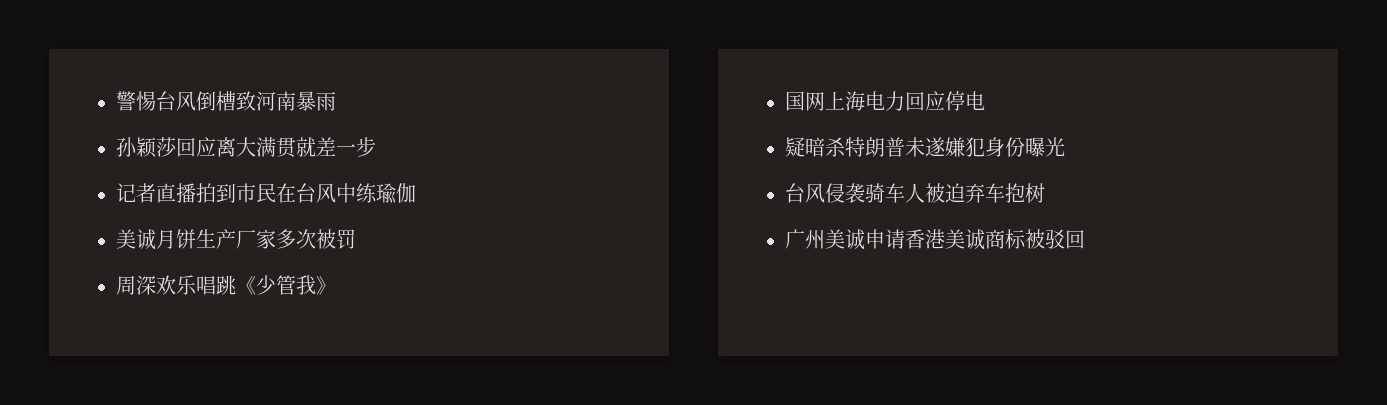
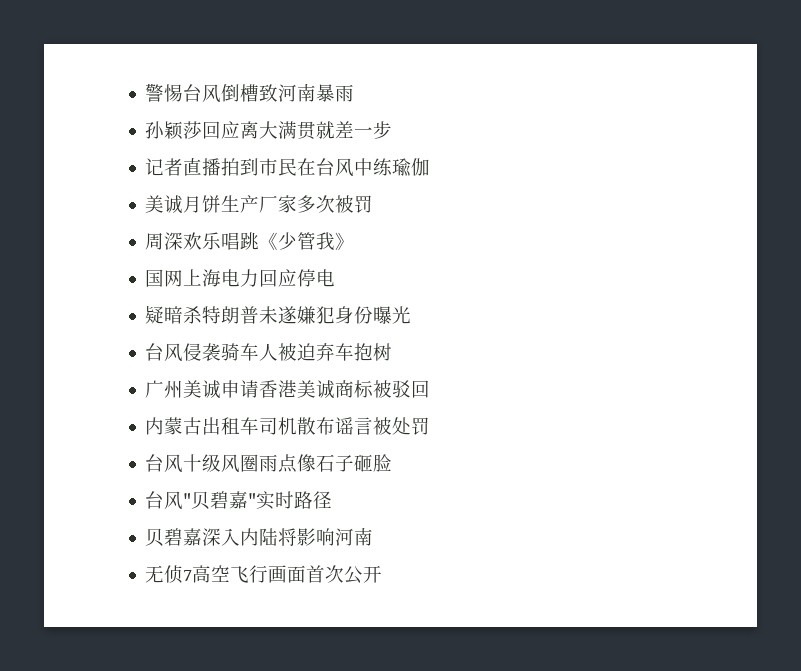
+ 内蒙古出租车司机散布谣言被处罚
+ 台风十级风圈雨点像石子砸脸
+ 台风"贝碧嘉"实时路径
+ 贝碧嘉深入内陆将影响河南
+ 无侦7高空飞行画面首次公开

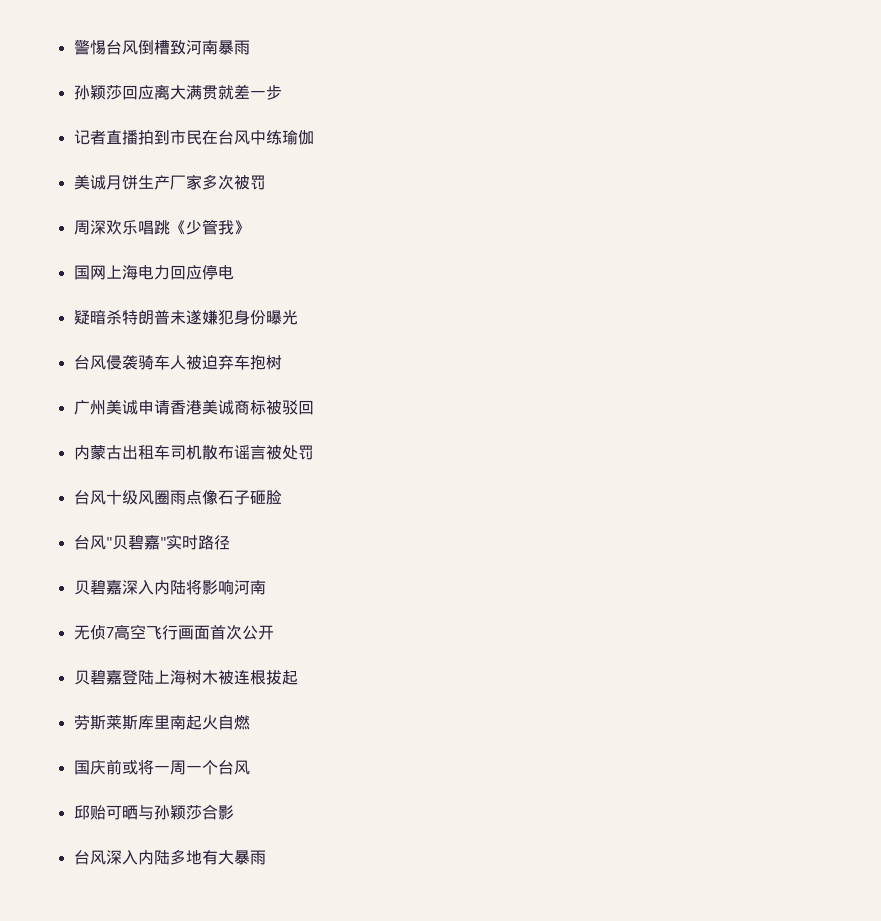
+ 贝碧嘉登陆上海树木被连根拔起
+ 劳斯莱斯库里南起火自燃
+ 国庆前或将一周一个台风
+ 邱贻可晒与孙颖莎合影
+ 台风深入内陆多地有大暴雨

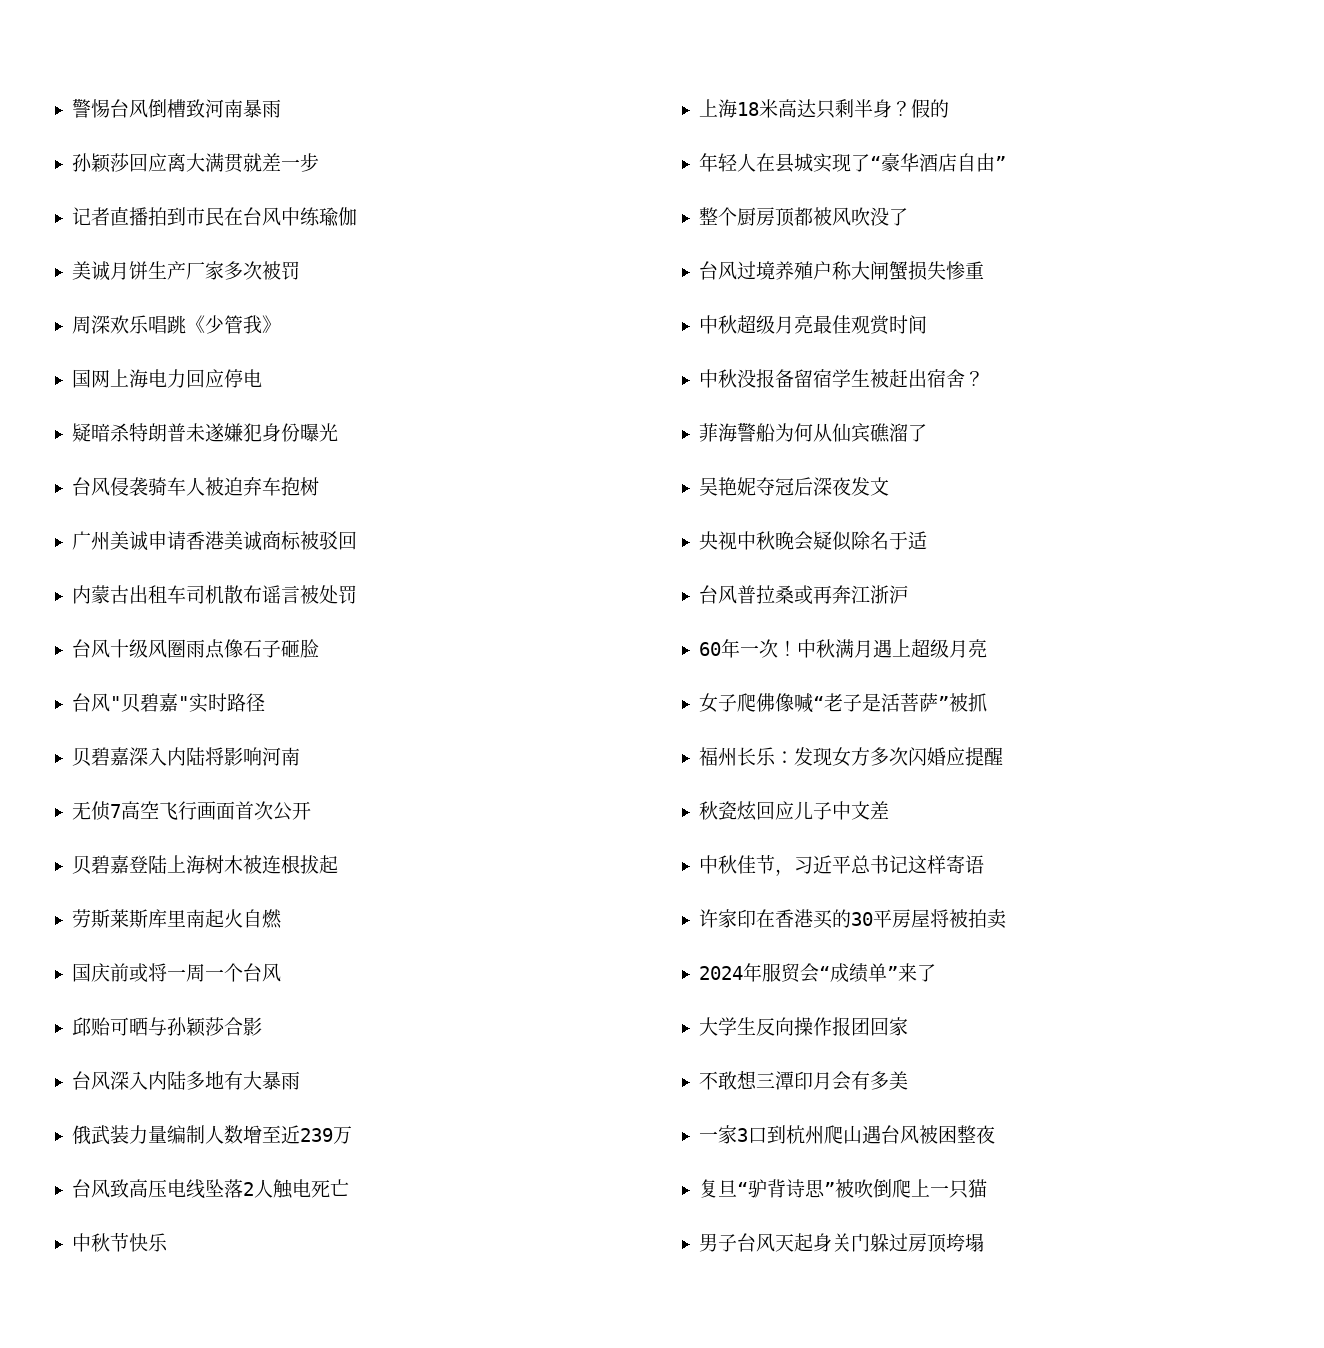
+ 俄武装力量编制人数增至近239万
+ 台风致高压电线坠落2人触电死亡
+ 中秋节快乐
+ 上海18米高达只剩半身？假的
+ 年轻人在县城实现了“豪华酒店自由”
+ 整个厨房顶都被风吹没了
+ 台风过境养殖户称大闸蟹损失惨重
+ 中秋超级月亮最佳观赏时间
+ 中秋没报备留宿学生被赶出宿舍？
+ 菲海警船为何从仙宾礁溜了
+ 吴艳妮夺冠后深夜发文
+ 央视中秋晚会疑似除名于适
+ 台风普拉桑或再奔江浙沪
+ 60年一次！中秋满月遇上超级月亮
+ 女子爬佛像喊“老子是活菩萨”被抓
+ 福州长乐：发现女方多次闪婚应提醒
+ 秋瓷炫回应儿子中文差
+ 中秋佳节，习近平总书记这样寄语
+ 许家印在香港买的30平房屋将被拍卖
+ 2024年服贸会“成绩单”来了
+ 大学生反向操作报团回家
+ 不敢想三潭印月会有多美
+ 一家3口到杭州爬山遇台风被困整夜
+ 复旦“驴背诗思”被吹倒爬上一只猫
+ 男子台风天起身关门躲过房顶垮塌

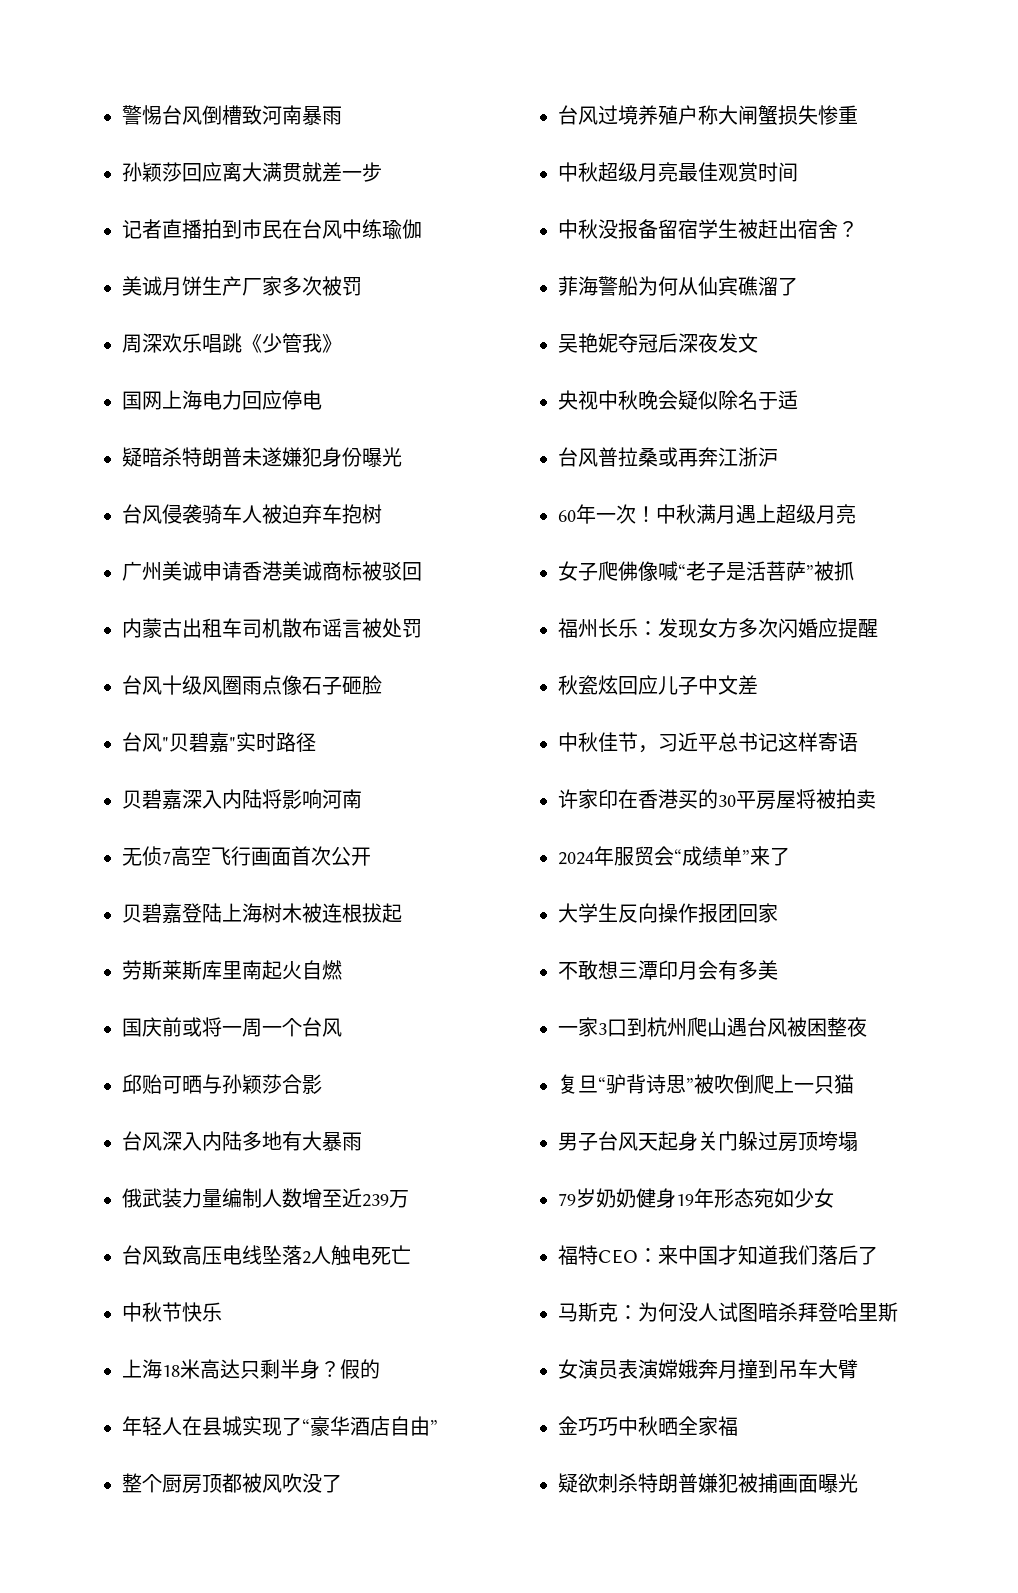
+ 79岁奶奶健身19年形态宛如少女
+ 福特CEO：来中国才知道我们落后了
+ 马斯克：为何没人试图暗杀拜登哈里斯
+ 女演员表演嫦娥奔月撞到吊车大臂
+ 金巧巧中秋晒全家福
+ 疑欲刺杀特朗普嫌犯被捕画面曝光

